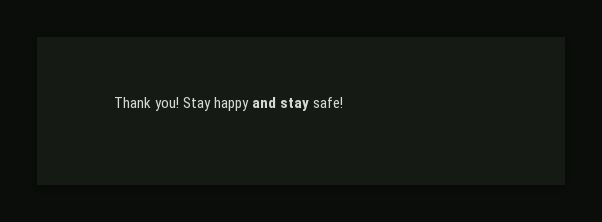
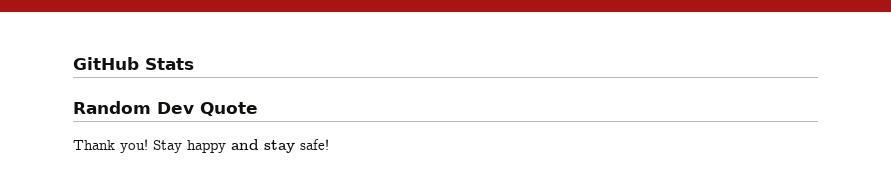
+ GitHub Stats
+ Random Dev Quote

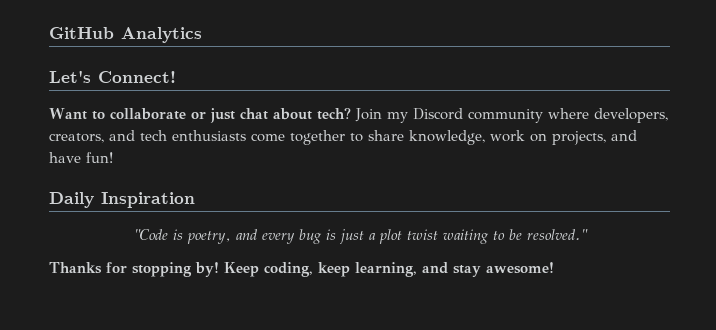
- GitHub Stats
- Random Dev Quote
- Thank you! Stay happy and stay safe!
+ GitHub Analytics
+ Let's Connect!
+ Want to collaborate or just chat about tech? Join my Discord community where developers, creators, and tech enthusiasts come together to share knowledge, work on projects, and have fun!
+ Daily Inspiration
+ "Code is poetry, and every bug is just a plot twist waiting to be resolved."
+ Thanks for stopping by! Keep coding, keep learning, and stay awesome!

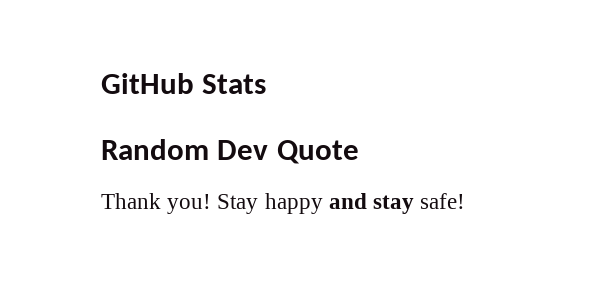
- GitHub Analytics
- Let's Connect!
- Want to collaborate or just chat about tech? Join my Discord community where developers, creators, and tech enthusiasts come together to share knowledge, work on projects, and have fun!
- Daily Inspiration
- "Code is poetry, and every bug is just a plot twist waiting to be resolved."
- Thanks for stopping by! Keep coding, keep learning, and stay awesome!
+ GitHub Stats
+ Random Dev Quote
+ Thank you! Stay happy and stay safe!

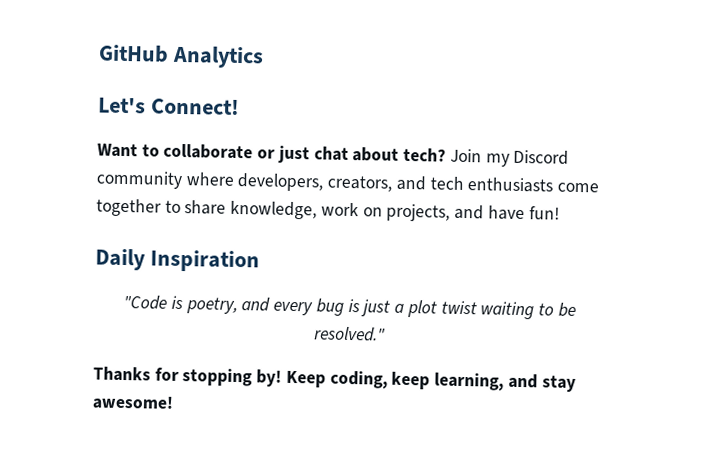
- GitHub Stats
- Random Dev Quote
- Thank you! Stay happy and stay safe!
+ GitHub Analytics
+ Let's Connect!
+ Want to collaborate or just chat about tech? Join my Discord community where developers, creators, and tech enthusiasts come together to share knowledge, work on projects, and have fun!
+ Daily Inspiration
+ "Code is poetry, and every bug is just a plot twist waiting to be resolved."
+ Thanks for stopping by! Keep coding, keep learning, and stay awesome!

